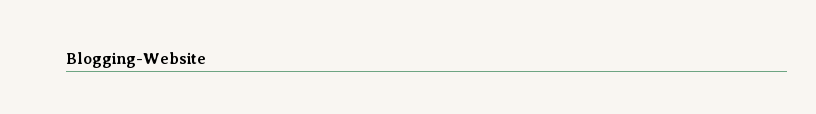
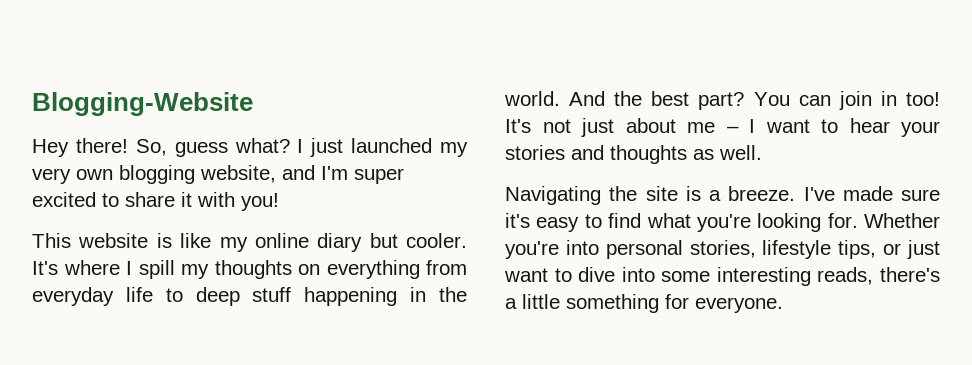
+ Hey there! So, guess what? I just launched my very own blogging website, and I'm super excited to share it with you!
+ This website is like my online diary but cooler. It's where I spill my thoughts on everything from everyday life to deep stuff happening in the world. And the best part? You can join in too! It's not just about me – I want to hear your stories and thoughts as well.
+ Navigating the site is a breeze. I've made sure it's easy to find what you're looking for. Whether you're into personal stories, lifestyle tips, or just want to dive into some interesting reads, there's a little something for everyone.

